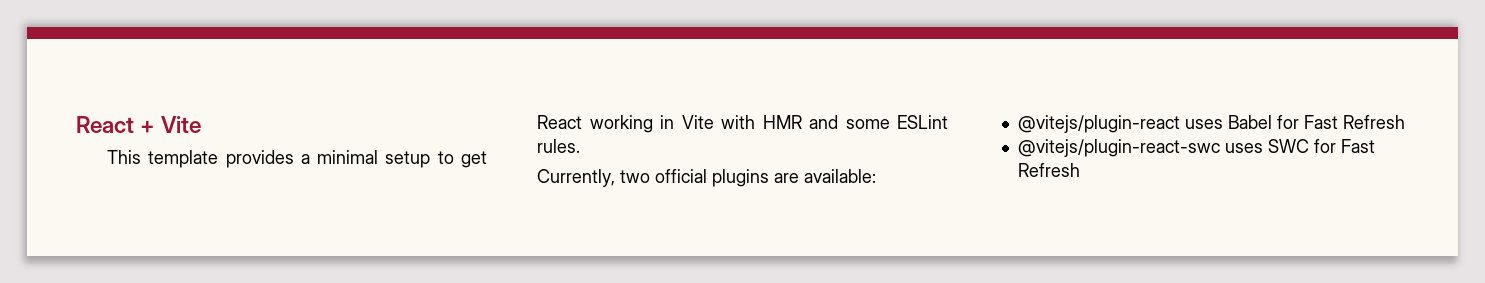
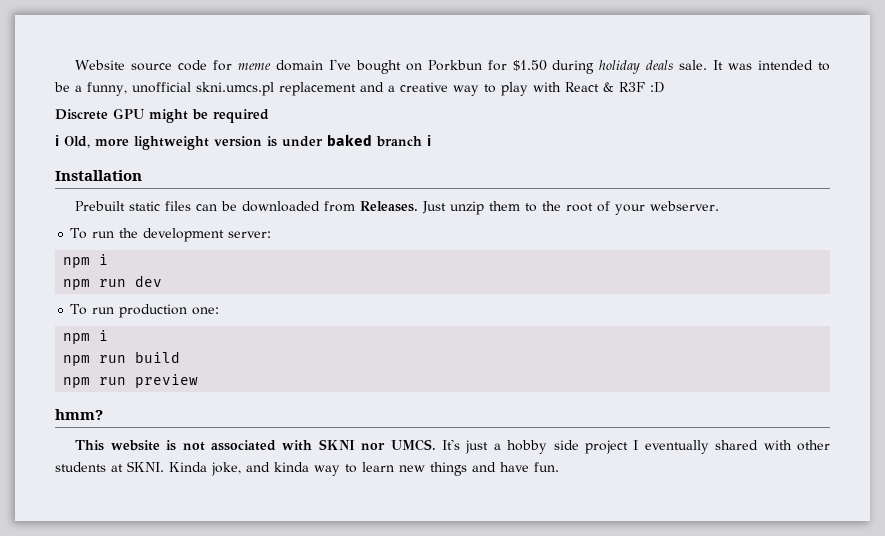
- React + Vite
- This template provides a minimal setup to get React working in Vite with HMR and some ESLint rules.
- Currently, two official plugins are available:
- @vitejs/plugin-react uses Babel for Fast Refresh
- @vitejs/plugin-react-swc uses SWC for Fast Refresh
+ Website source code for meme domain I've bought on Porkbun for $1.50 during holiday deals sale. It was intended to be a funny, unofficial skni.umcs.pl replacement and a creative way to play with React & R3F :D
+ Discrete GPU might be required
+ ℹ Old, more lightweight version is under baked branch ℹ
+ Installation
+ Prebuilt static files can be downloaded from Releases. Just unzip them to the root of your webserver.
+ To run the development server:
+ npm i
+ npm run dev
+ To run production one:
+ npm i
+ npm run build
+ npm run preview
+ hmm?
+ This website is not associated with SKNI nor UMCS. It's just a hobby side project I eventually shared with other students at SKNI. Kinda joke, and kinda way to learn new things and have fun.

